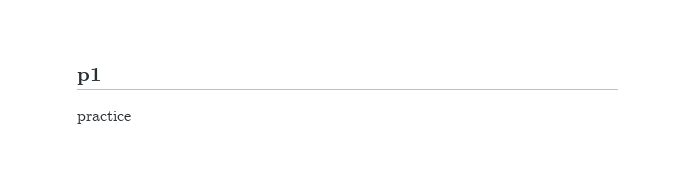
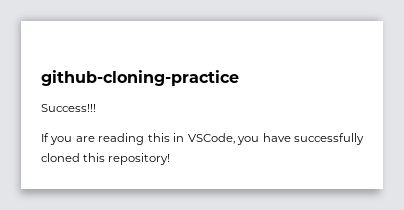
- p1
- practice
+ github-cloning-practice
+ Success!!!
+ If you are reading this in VSCode, you have successfully cloned this repository!

